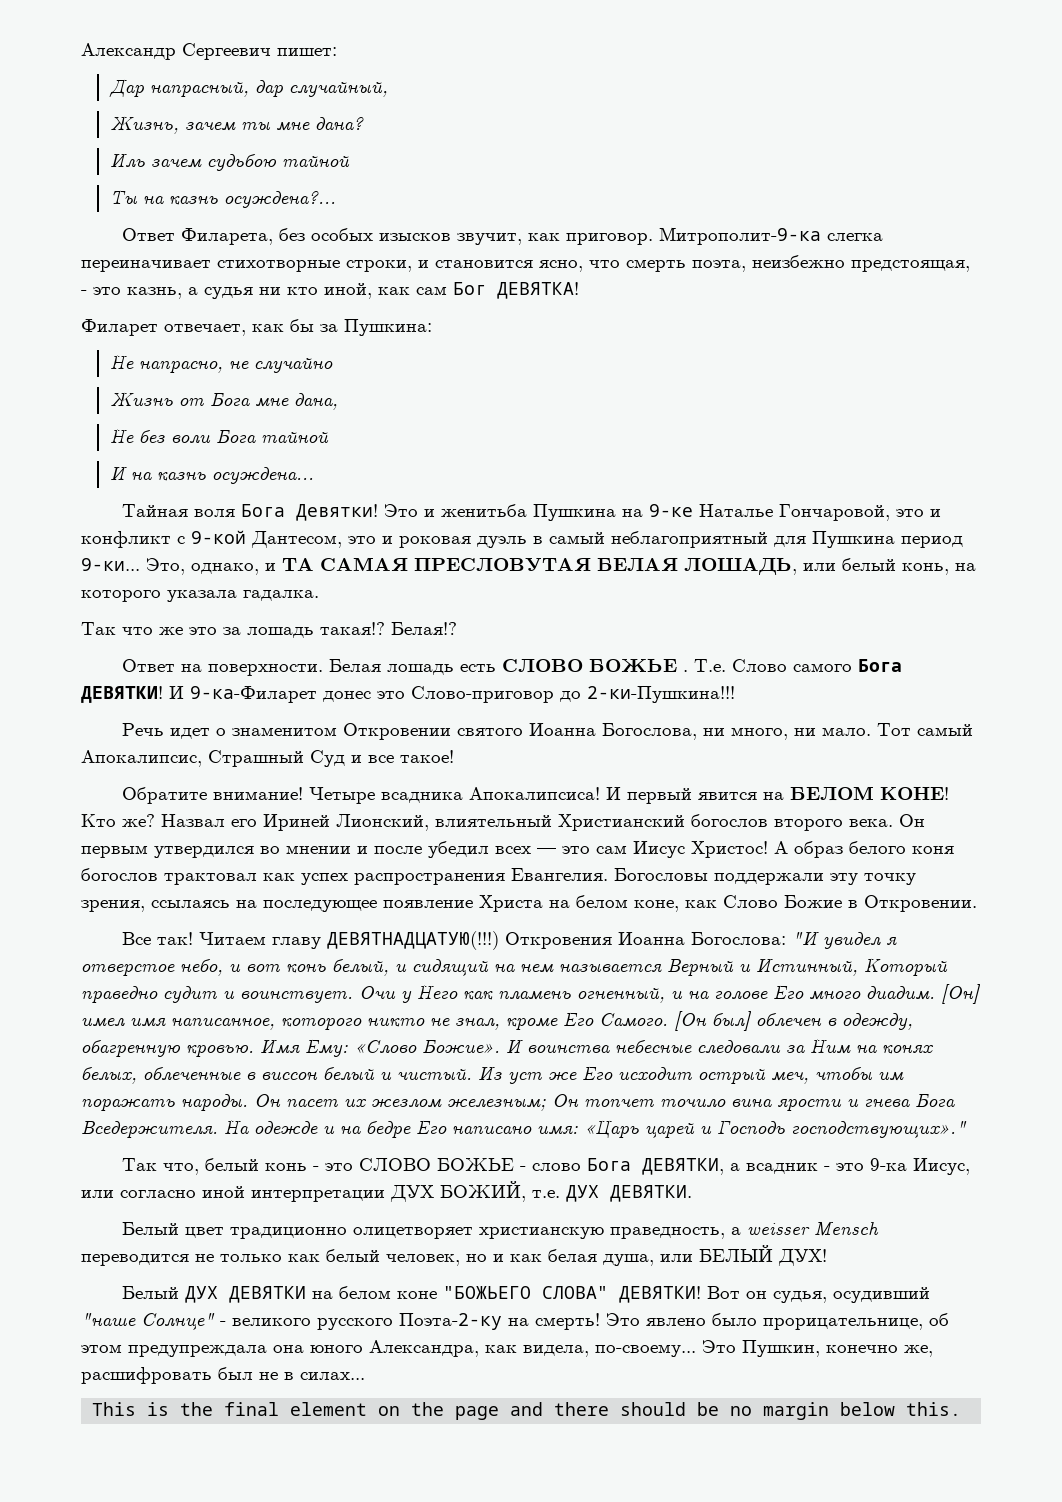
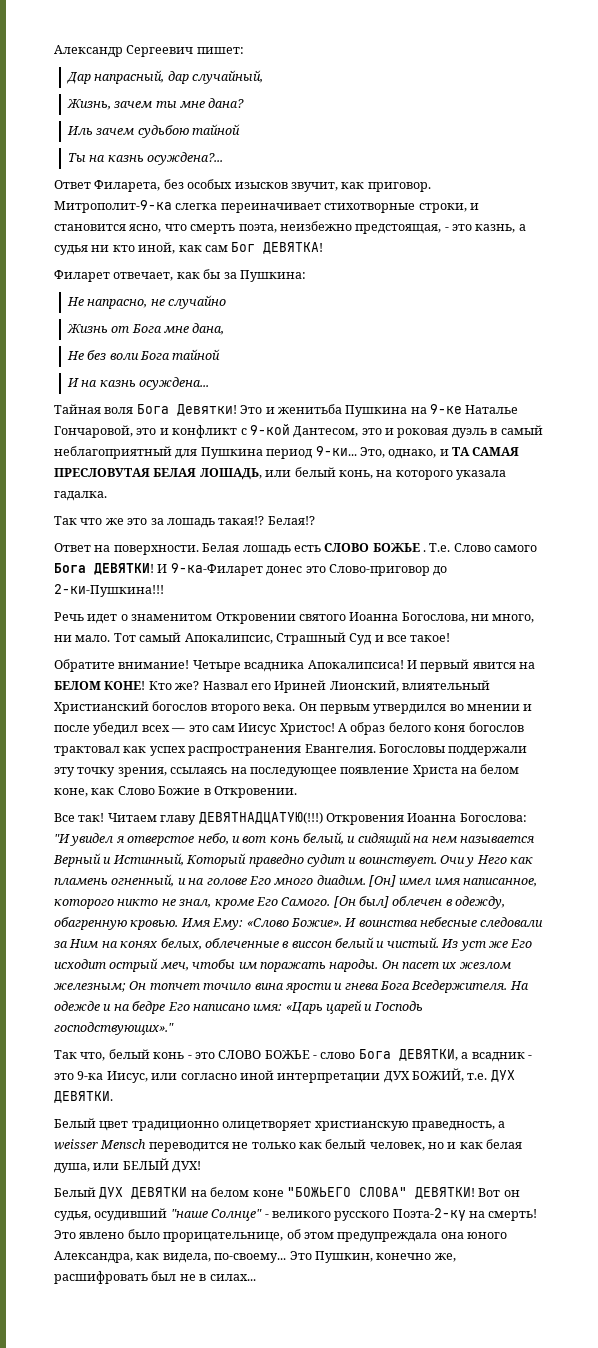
- This is the final element on the page and there should be no margin below this.

